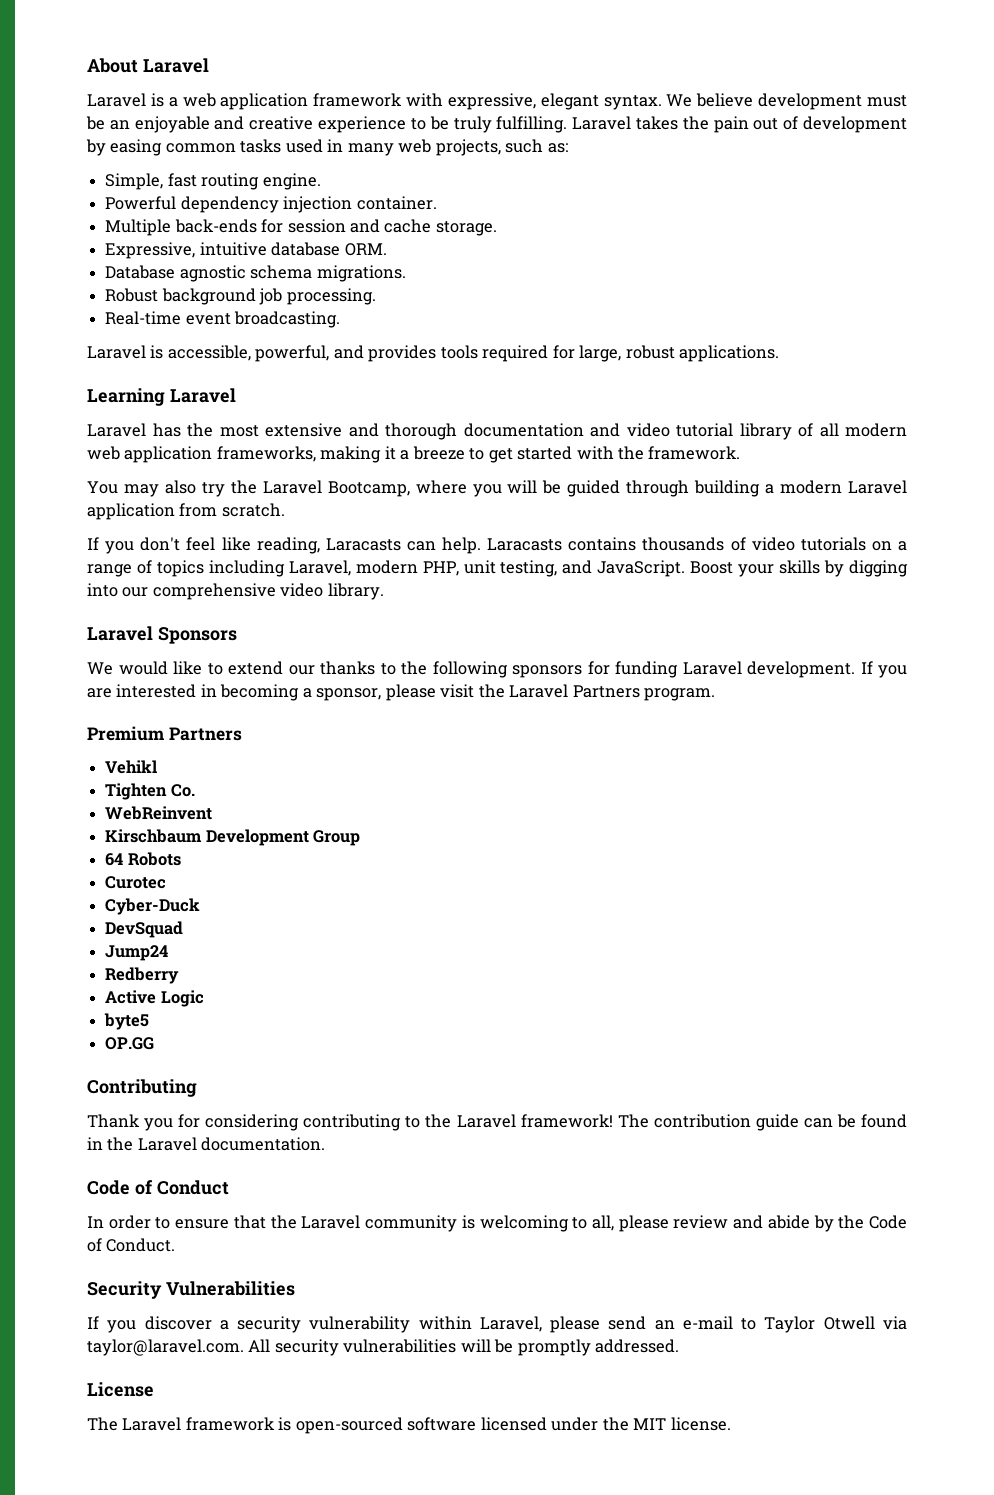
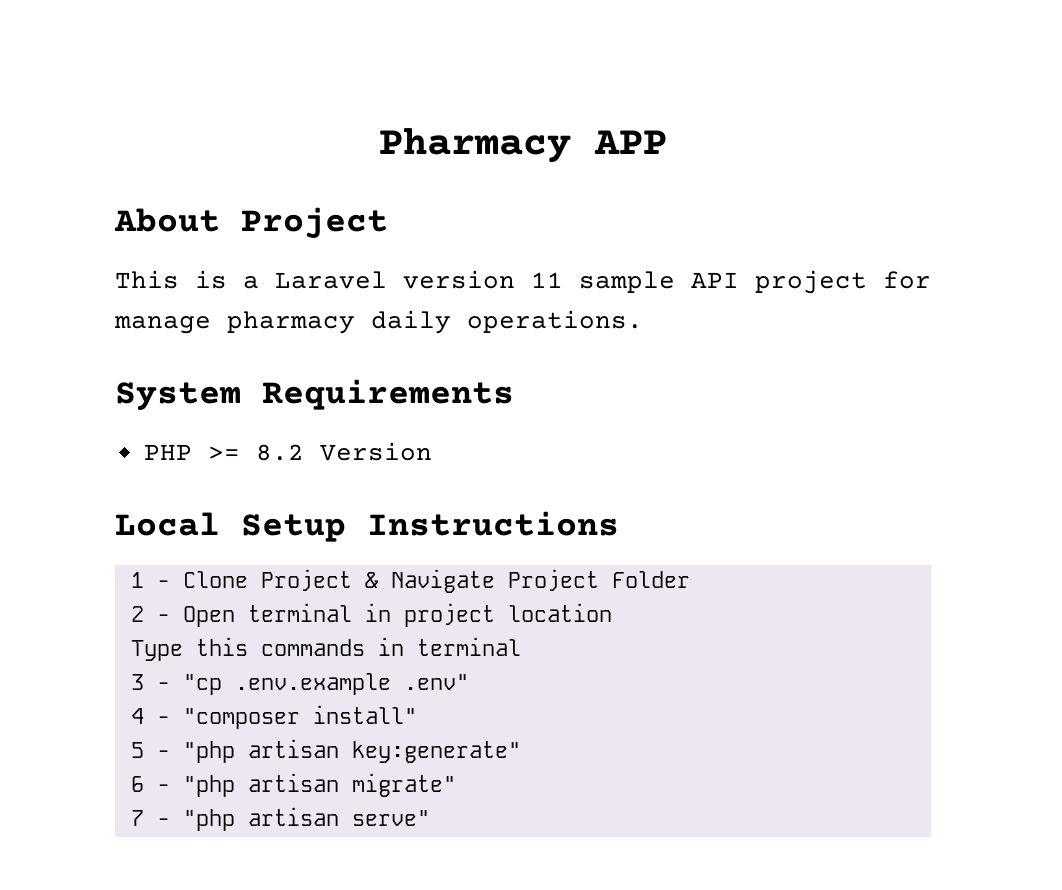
- About Laravel
- Laravel is a web application framework with expressive, elegant syntax. We believe development must be an enjoyable and creative experience to be truly fulfilling. Laravel takes the pain out of development by easing common tasks used in many web projects, such as:
- Simple, fast routing engine.
- Powerful dependency injection container.
- Multiple back-ends for session and cache storage.
- Expressive, intuitive database ORM.
- Database agnostic schema migrations.
- Robust background job processing.
- Real-time event broadcasting.
- Laravel is accessible, powerful, and provides tools required for large, robust applications.
- Learning Laravel
- Laravel has the most extensive and thorough documentation and video tutorial library of all modern web application frameworks, making it a breeze to get started with the framework.
- You may also try the Laravel Bootcamp, where you will be guided through building a modern Laravel application from scratch.
- If you don't feel like reading, Laracasts can help. Laracasts contains thousands of video tutorials on a range of topics including Laravel, modern PHP, unit testing, and JavaScript. Boost your skills by digging into our comprehensive video library.
- Laravel Sponsors
- We would like to extend our thanks to the following sponsors for funding Laravel development. If you are interested in becoming a sponsor, please visit the Laravel Partners program.
- Premium Partners
- Vehikl
- Tighten Co.
- WebReinvent
- Kirschbaum Development Group
- 64 Robots
- Curotec
- Cyber-Duck
- DevSquad
- Jump24
- Redberry
- Active Logic
- byte5
- OP.GG
- Contributing
- Thank you for considering contributing to the Laravel framework! The contribution guide can be found in the Laravel documentation.
- Code of Conduct
- In order to ensure that the Laravel community is welcoming to all, please review and abide by the Code of Conduct.
- Security Vulnerabilities
- If you discover a security vulnerability within Laravel, please send an e-mail to Taylor Otwell via taylor@laravel.com. All security vulnerabilities will be promptly addressed.
- License
- The Laravel framework is open-sourced software licensed under the MIT license.
+ Pharmacy APP
+ About Project
+ This is a Laravel version 11 sample API project for manage pharmacy daily operations.
+ System Requirements
+ PHP >= 8.2 Version
+ Local Setup Instructions
+ 1 - Clone Project & Navigate Project Folder
+ 2 - Open terminal in project location
+ Type this commands in terminal
+ 3 - "cp .env.example .env"
+ 4 - "composer install"
+ 5 - "php artisan key:generate"
+ 6 - "php artisan migrate"
+ 7 - "php artisan serve"

